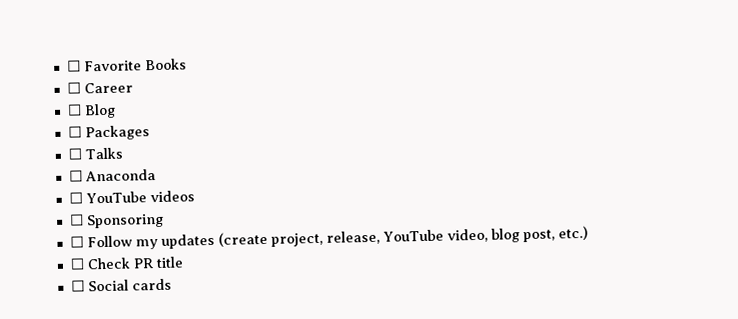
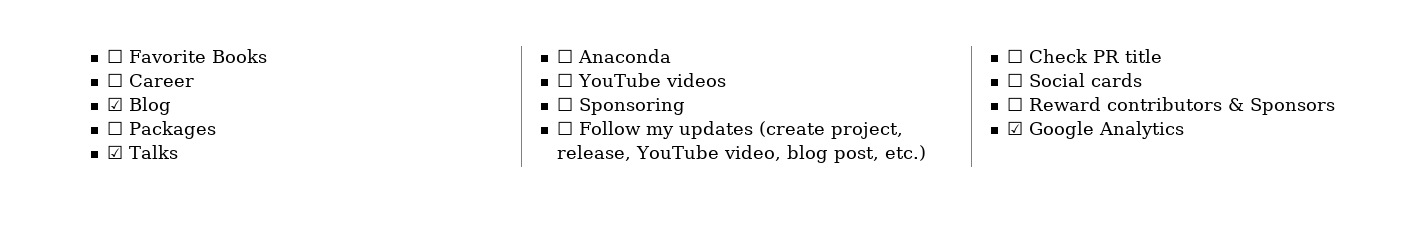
- ☐ Blog
+ ☑ Blog
- ☐ Talks
+ ☑ Talks
+ ☐ Reward contributors & Sponsors
+ ☑ Google Analytics

